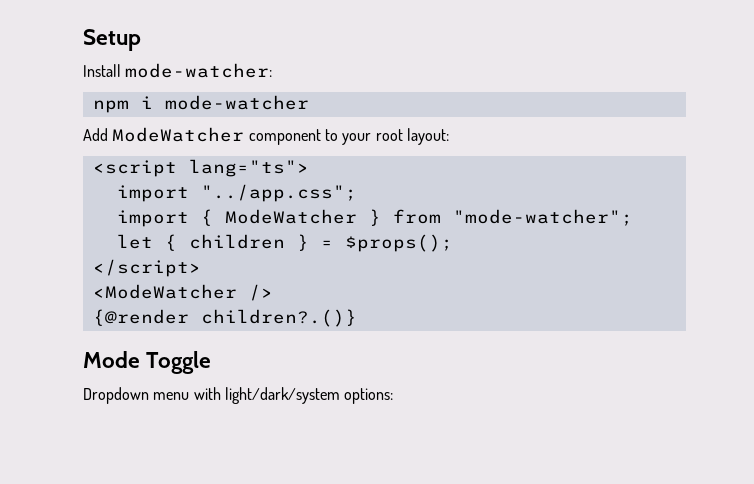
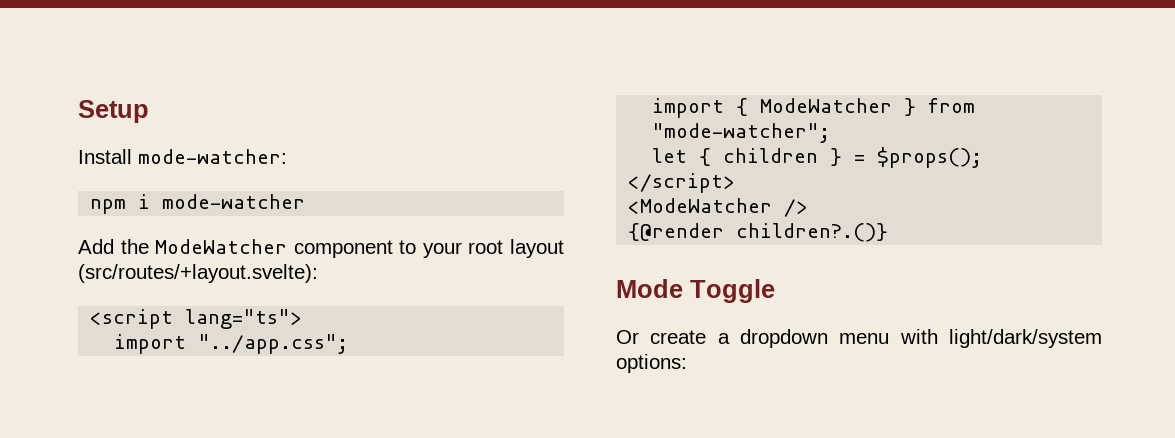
- Add ModeWatcher component to your root layout:
+ Add the ModeWatcher component to your root layout (src/routes/+layout.svelte):
- Dropdown menu with light/dark/system options:
+ Or create a dropdown menu with light/dark/system options:

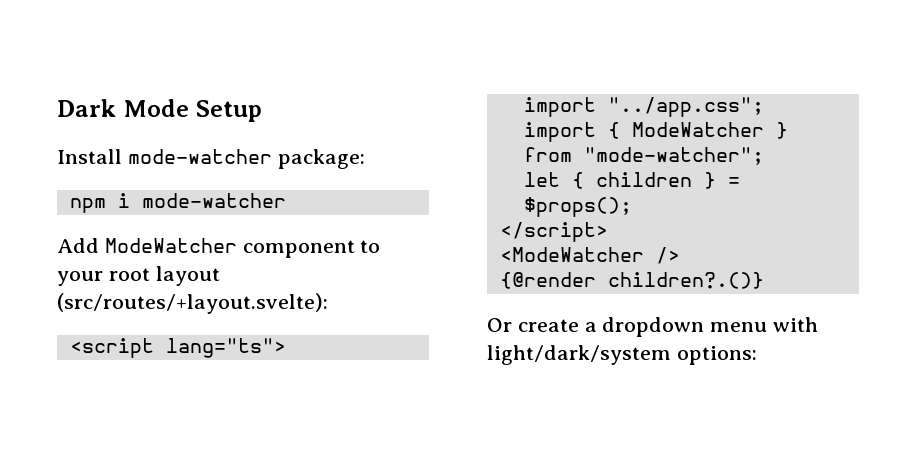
- Setup
+ Dark Mode Setup
- Install mode-watcher:
+ Install mode-watcher package:
- Add the ModeWatcher component to your root layout (src/routes/+layout.svelte):
+ Add ModeWatcher component to your root layout (src/routes/+layout.svelte):
- Mode Toggle

